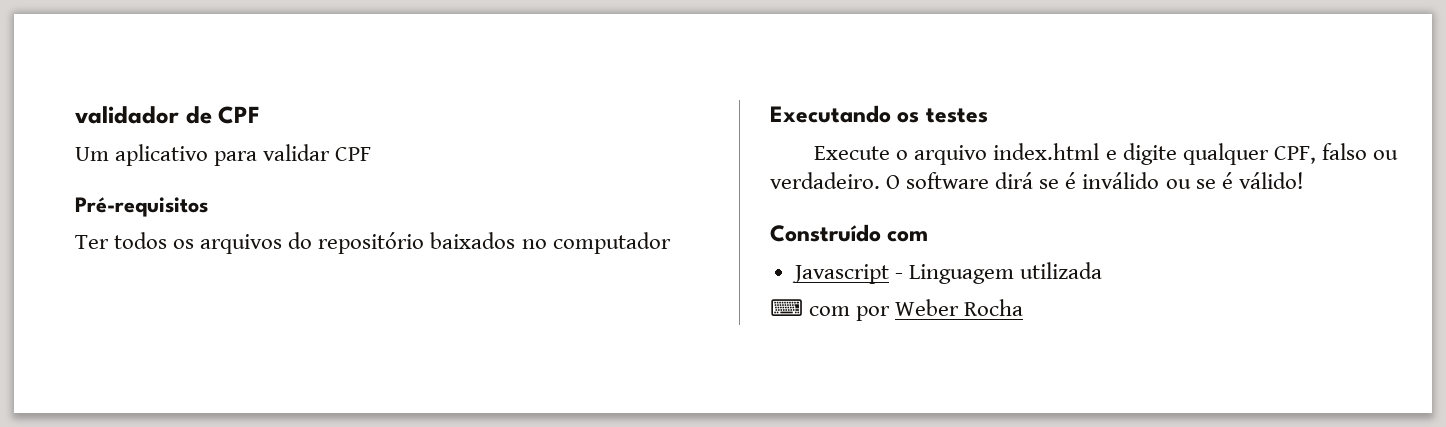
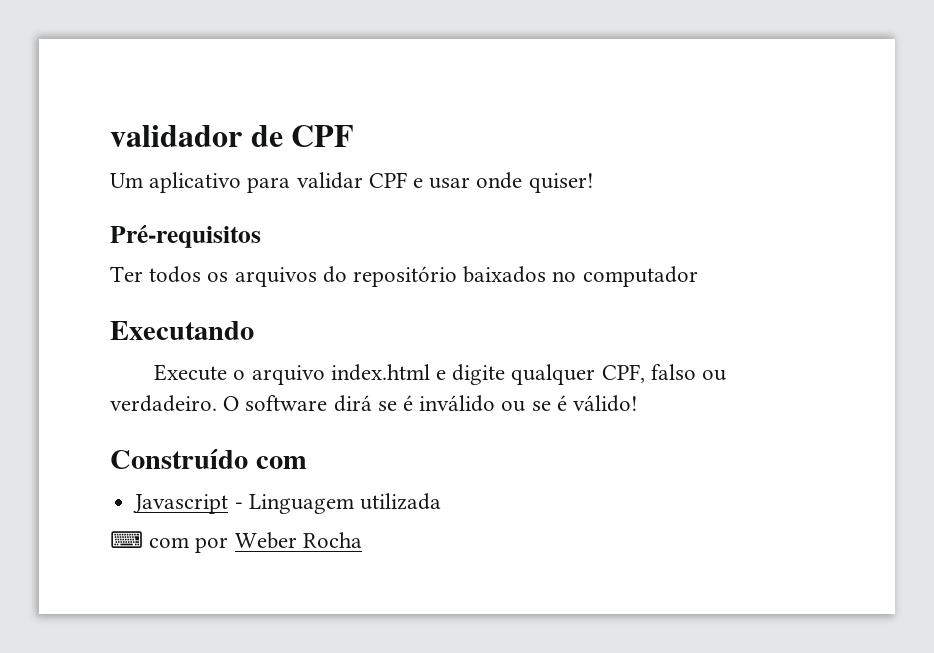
- Um aplicativo para validar CPF
+ Um aplicativo para validar CPF e usar onde quiser!
- Executando os testes
+ Executando

